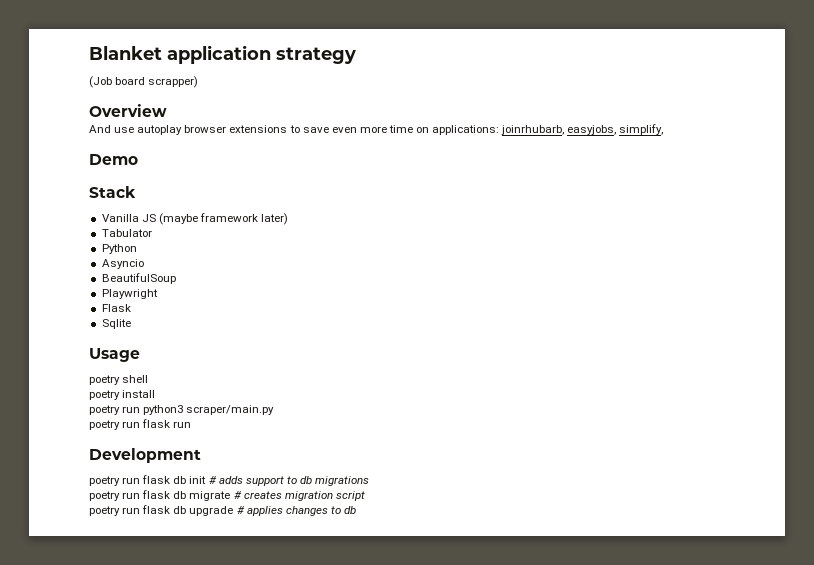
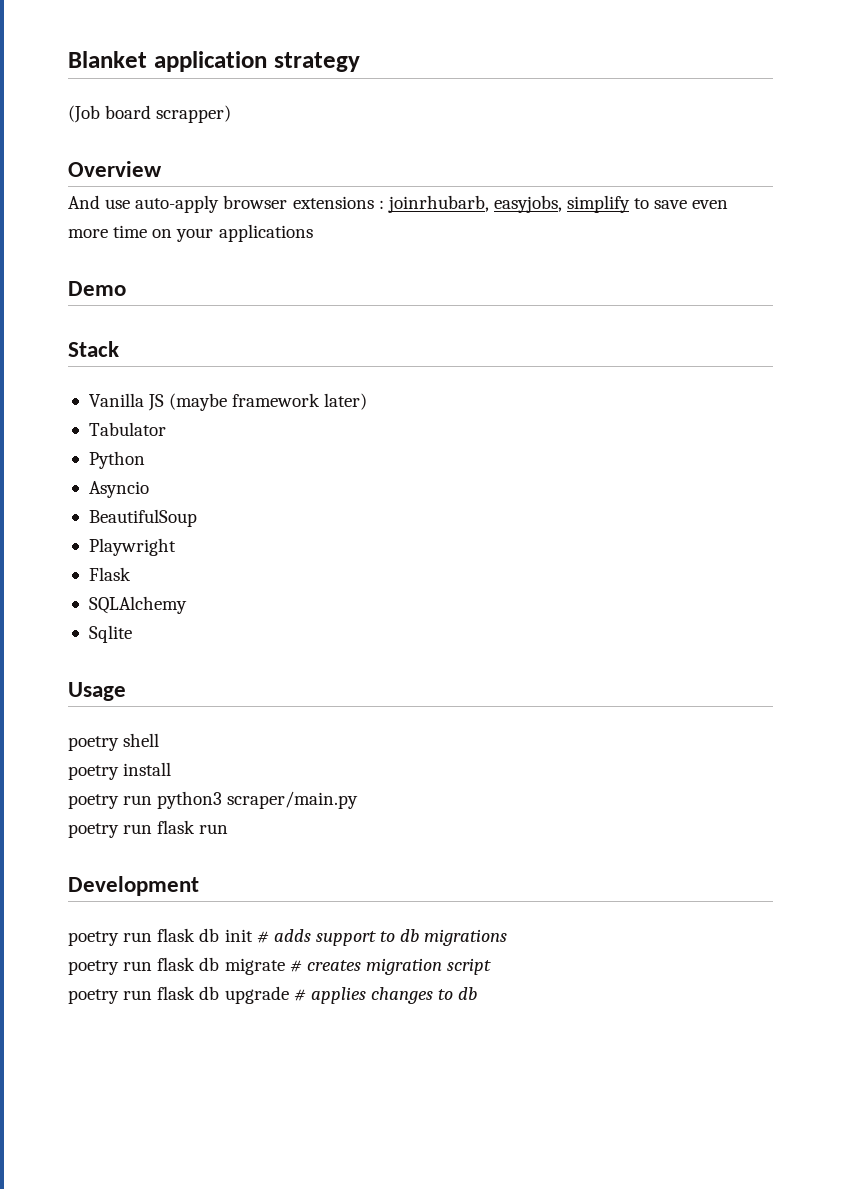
- And use autoplay browser extensions to save even more time on applications: joinrhubarb, easyjobs, simplify,
+ And use auto-apply browser extensions : joinrhubarb, easyjobs, simplify to save even more time on your applications
+ SQLAlchemy

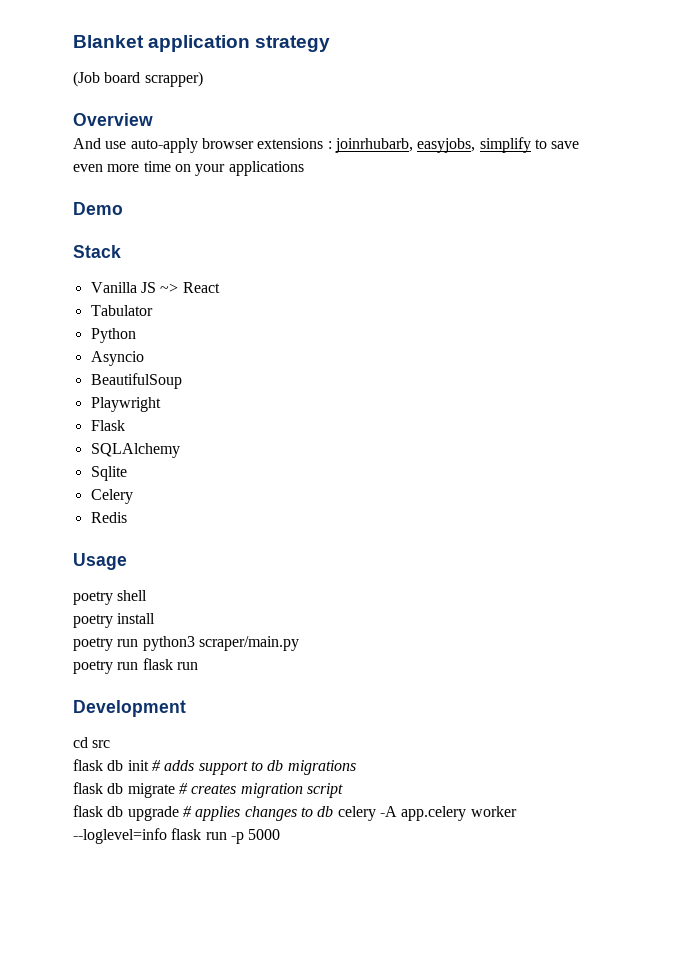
- Vanilla JS (maybe framework later)
+ Vanilla JS ~> React
+ Celery
+ Redis
- poetry run flask db init # adds support to db migrations
+ cd src
+ flask db init # adds support to db migrations
- poetry run flask db migrate # creates migration script
+ flask db migrate # creates migration script
- poetry run flask db upgrade # applies changes to db
+ flask db upgrade # applies changes to db celery -A app.celery worker --loglevel=info flask run -p 5000

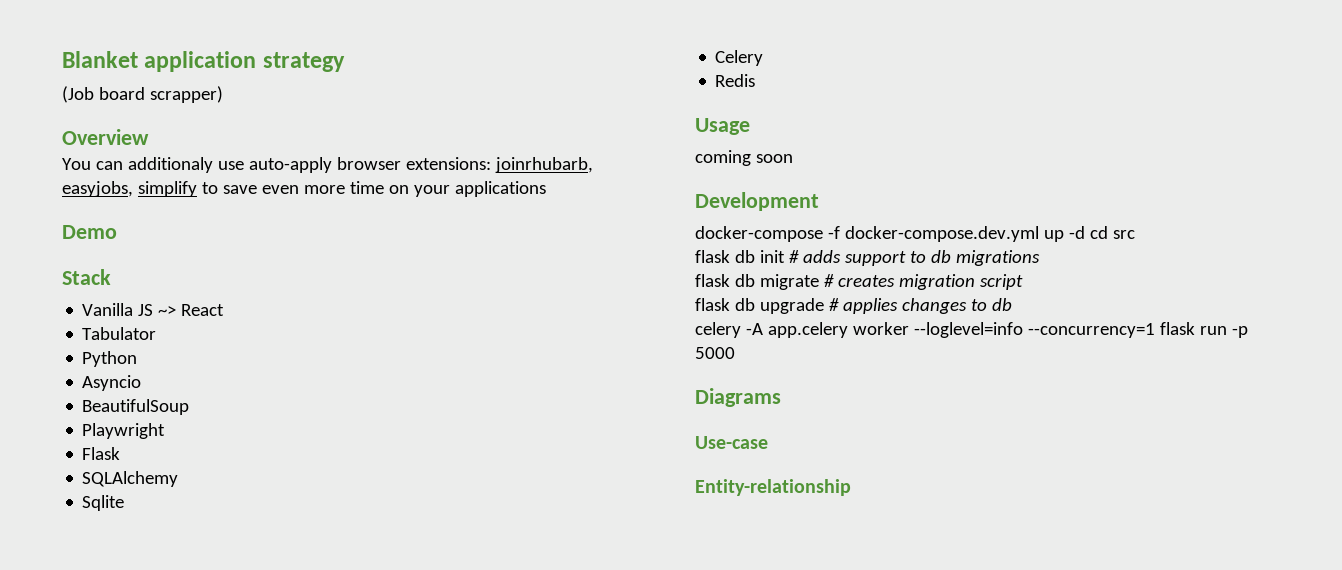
- And use auto-apply browser extensions : joinrhubarb, easyjobs, simplify to save even more time on your applications
+ You can additionaly use auto-apply browser extensions: joinrhubarb, easyjobs, simplify to save even more time on your applications
- poetry shell
- poetry install
- poetry run python3 scraper/main.py
- poetry run flask run
+ coming soon
  Development
- cd src
+ docker-compose -f docker-compose.dev.yml up -d cd src
- flask db upgrade # applies changes to db celery -A app.celery worker --loglevel=info flask run -p 5000
+ flask db upgrade # applies changes to db
+ celery -A app.celery worker --loglevel=info --concurrency=1 flask run -p 5000
+ Diagrams
+ Use-case
+ Entity-relationship

